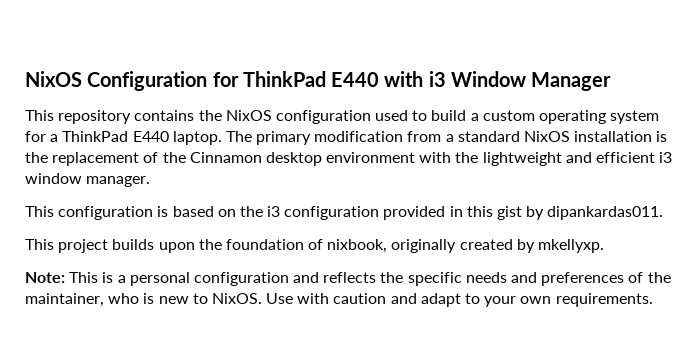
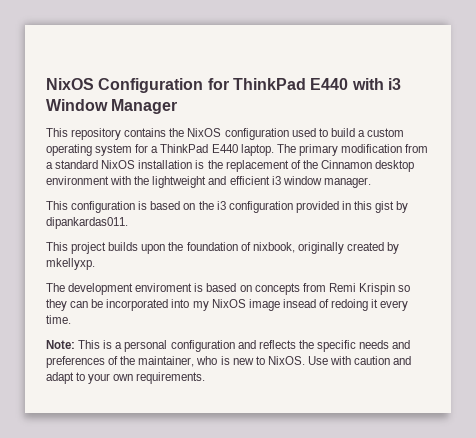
+ The development enviroment is based on concepts from Remi Krispin so they can be incorporated into my NixOS image insead of redoing it every time.

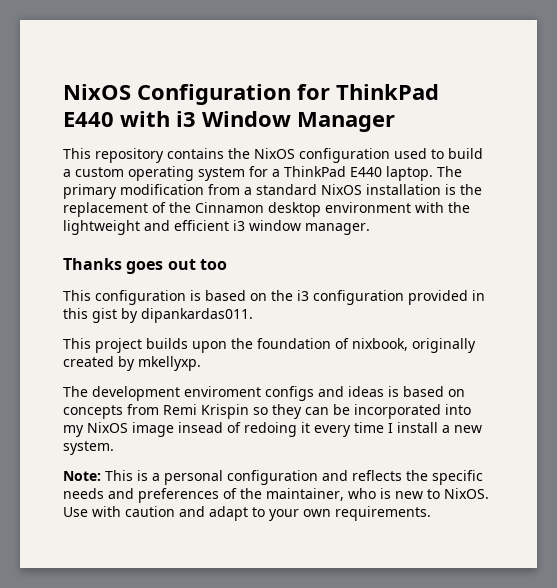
+ Thanks goes out too
- The development enviroment is based on concepts from Remi Krispin so they can be incorporated into my NixOS image insead of redoing it every time.
+ The development enviroment configs and ideas is based on concepts from Remi Krispin so they can be incorporated into my NixOS image insead of redoing it every time I install a new system.

